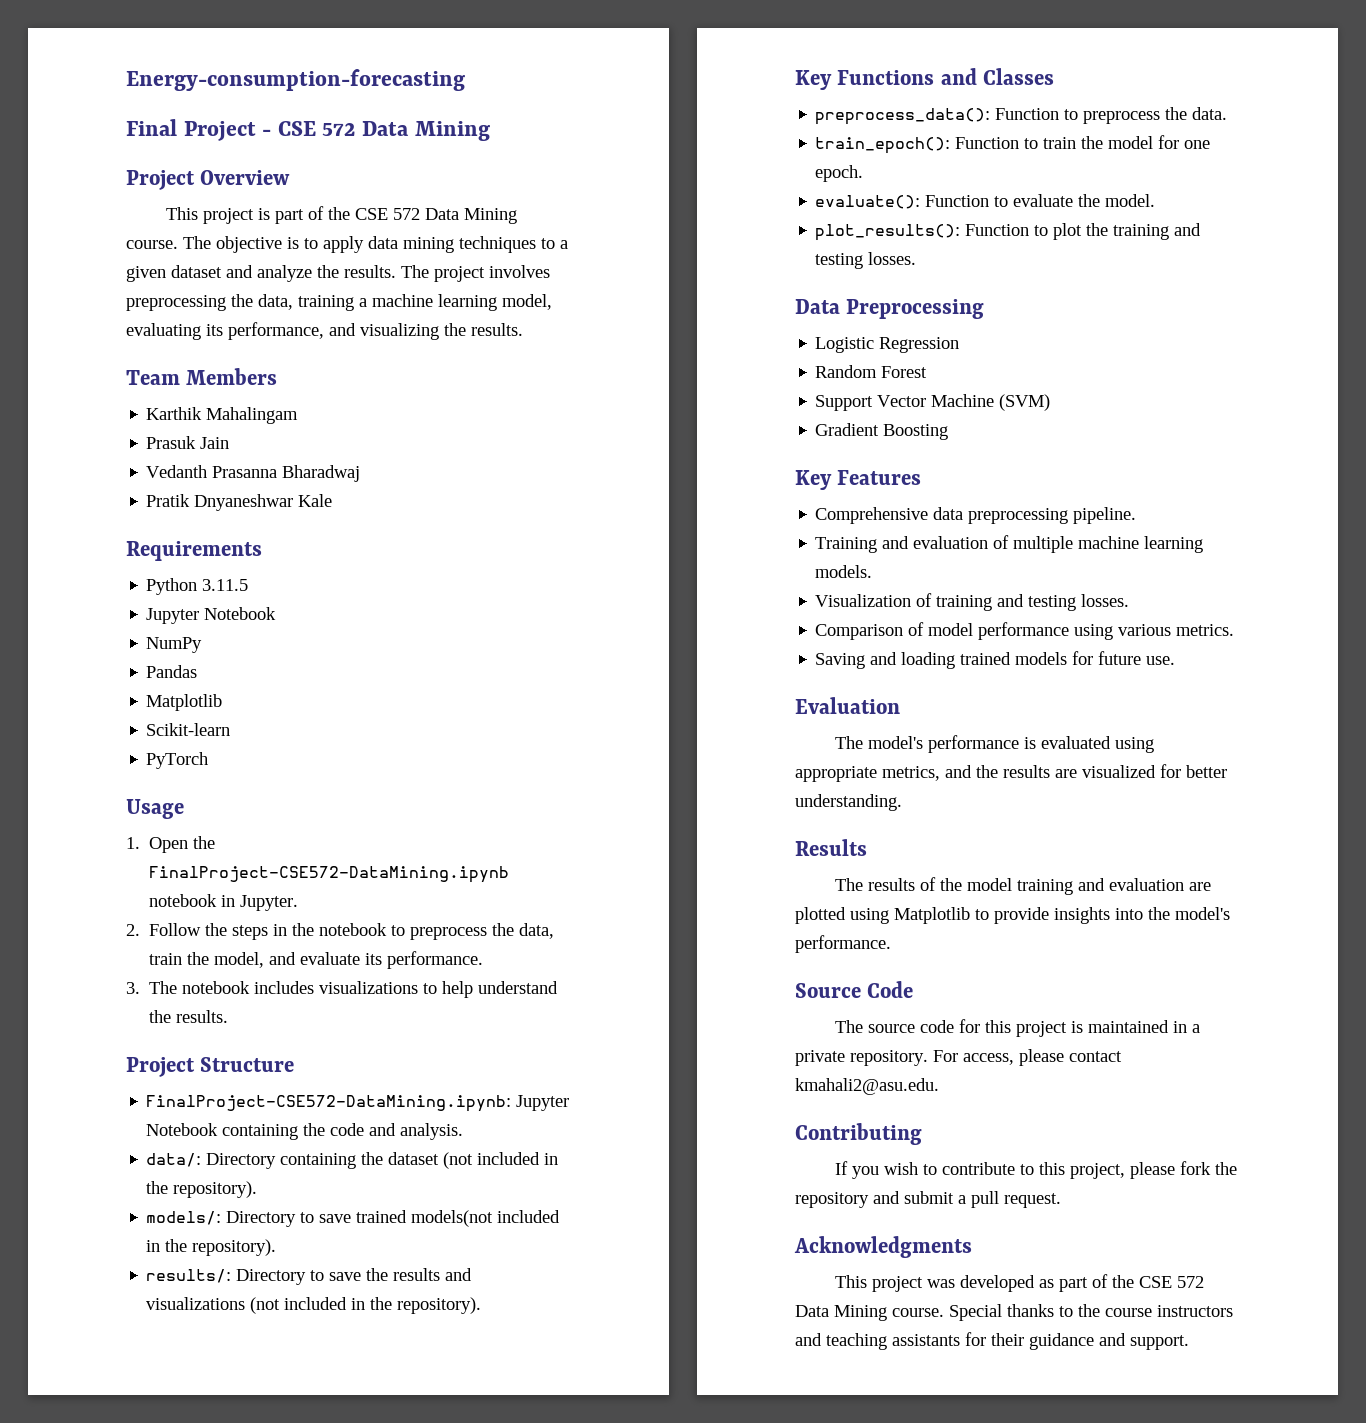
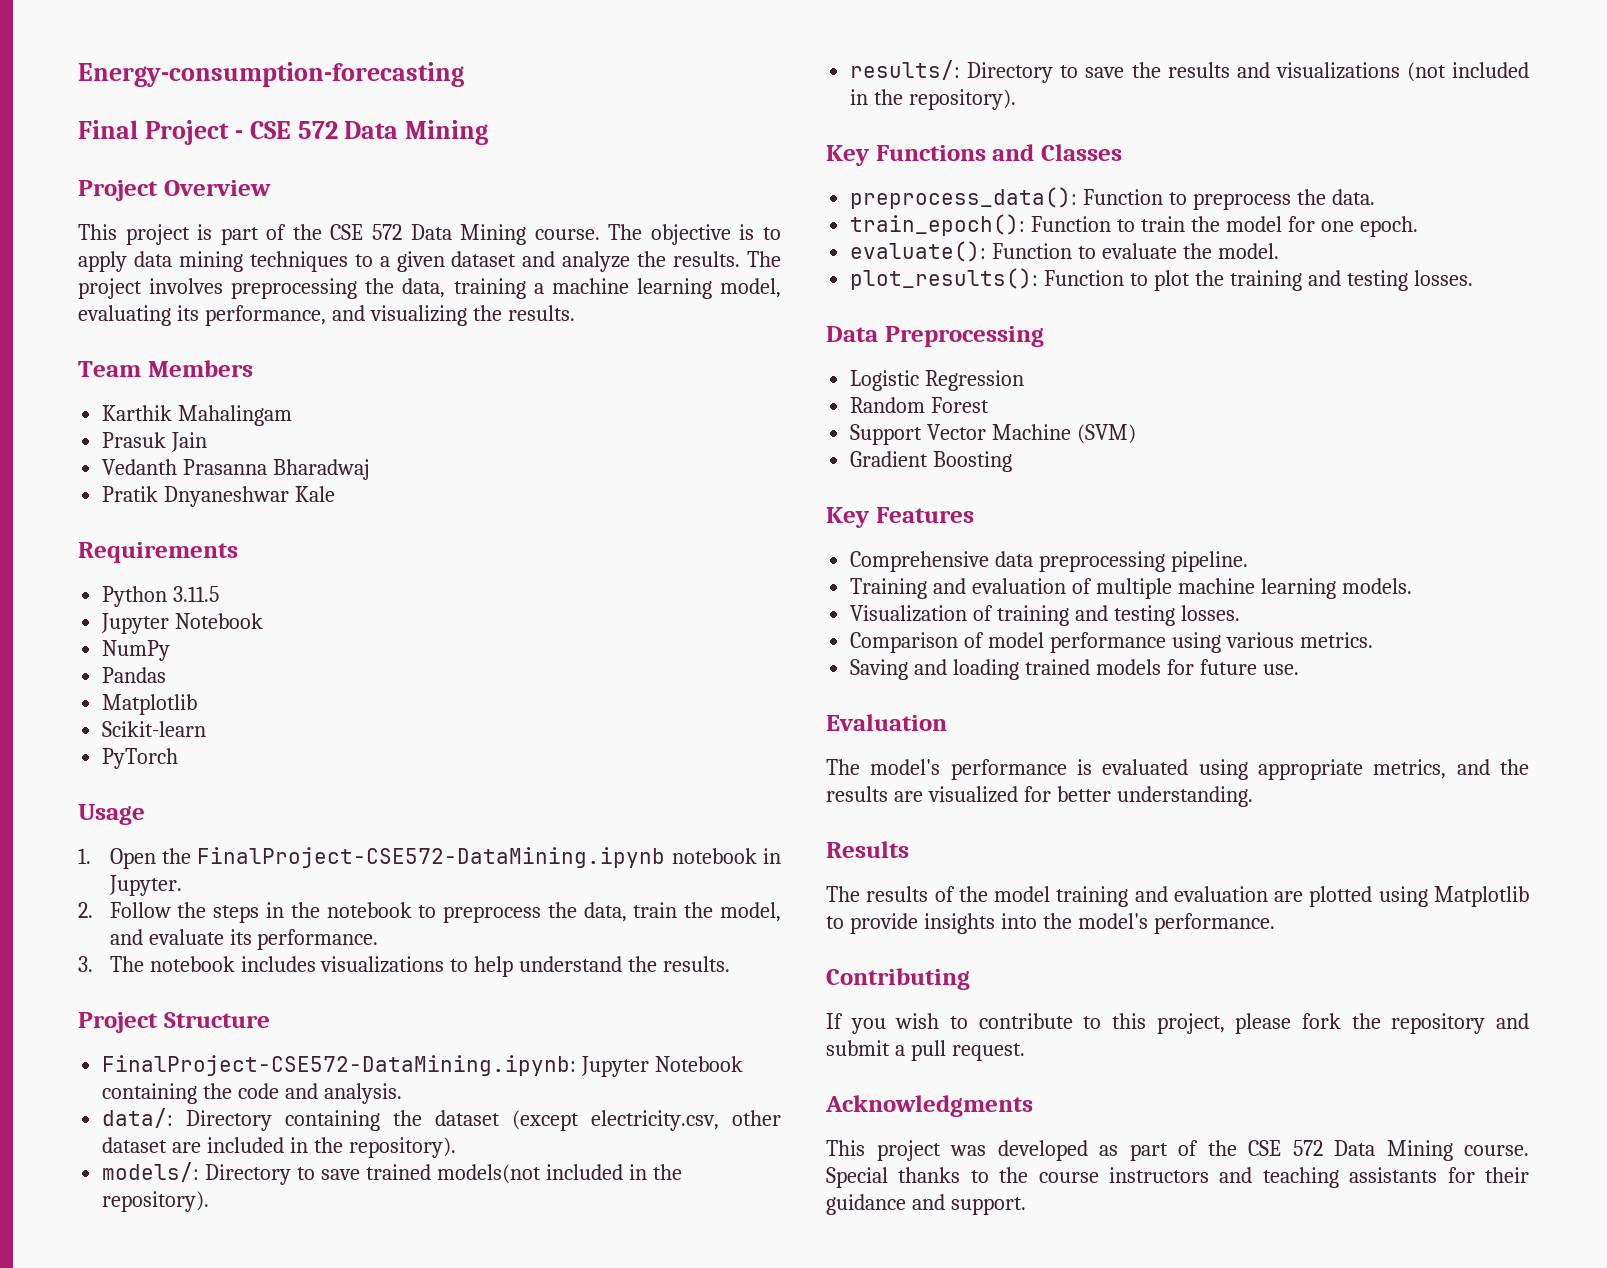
- data/: Directory containing the dataset (not included in the repository).
+ data/: Directory containing the dataset (except electricity.csv, other dataset are included in the repository).
- Source Code
- The source code for this project is maintained in a private repository. For access, please contact kmahali2@asu.edu.

